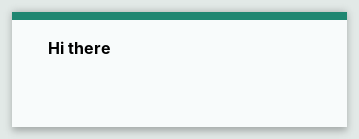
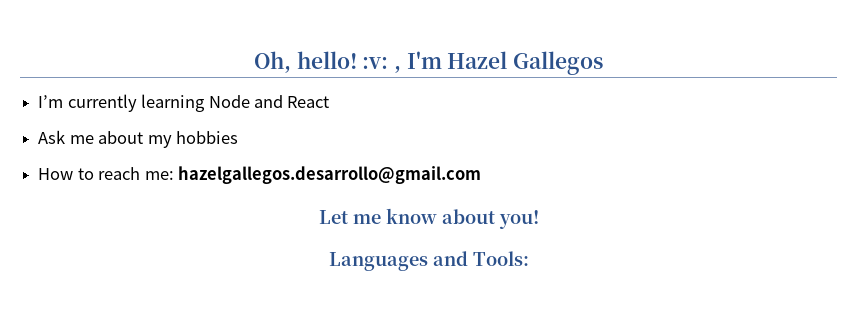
- Hi there
+ Oh, hello! :v: , I'm Hazel Gallegos
+ I’m currently learning Node and React
+ Ask me about my hobbies
+ How to reach me: hazelgallegos.desarrollo@gmail.com
+ Let me know about you!
+ Languages and Tools:

